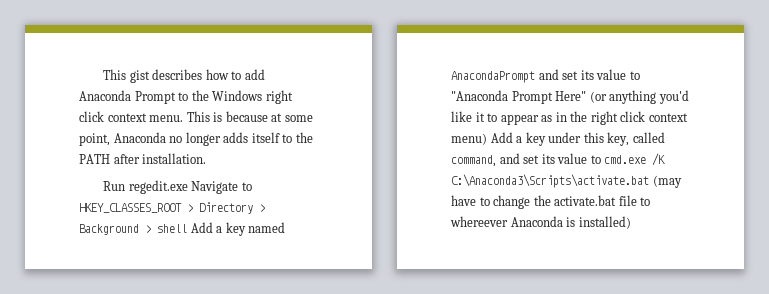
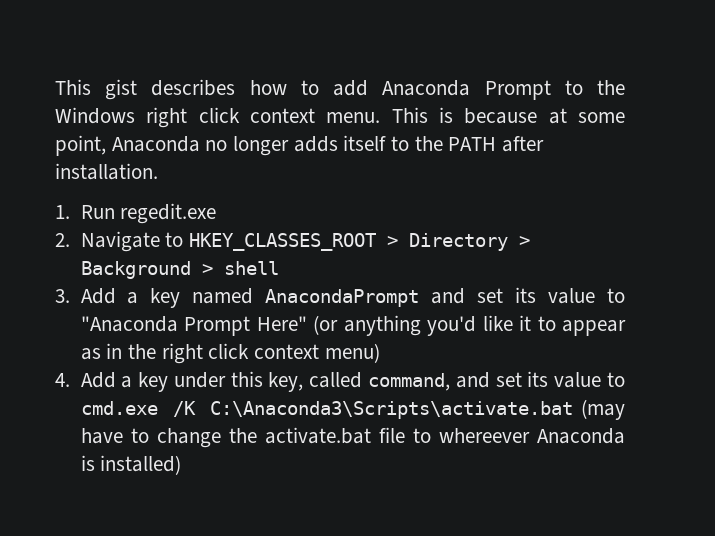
- Run regedit.exe Navigate to HKEY_CLASSES_ROOT > Directory > Background > shell Add a key named AnacondaPrompt and set its value to "Anaconda Prompt Here" (or anything you'd like it to appear as in the right click context menu) Add a key under this key, called command, and set its value to cmd.exe /K C:\Anaconda3\Scripts\activate.bat (may have to change the activate.bat file to whereever Anaconda is installed)
+ 1. Run regedit.exe
+ 2. Navigate to HKEY_CLASSES_ROOT > Directory > Background > shell
+ 3. Add a key named AnacondaPrompt and set its value to "Anaconda Prompt Here" (or anything you'd like it to appear as in the right click context menu)
+ 4. Add a key under this key, called command, and set its value to cmd.exe /K C:\Anaconda3\Scripts\activate.bat (may have to change the activate.bat file to whereever Anaconda is installed)

